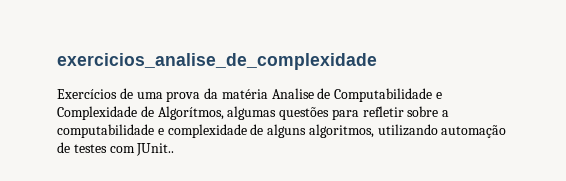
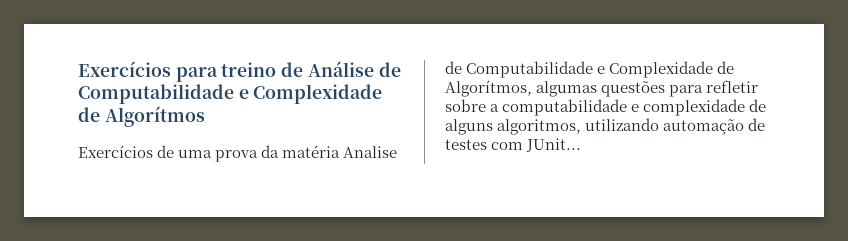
- exercicios_analise_de_complexidade
+ Exercícios para treino de Análise de Computabilidade e Complexidade de Algorítmos
- Exercícios de uma prova da matéria Analise de Computabilidade e Complexidade de Algorítmos, algumas questões para refletir sobre a computabilidade e complexidade de alguns algoritmos, utilizando automação de testes com JUnit..
+ Exercícios de uma prova da matéria Analise de Computabilidade e Complexidade de Algorítmos, algumas questões para refletir sobre a computabilidade e complexidade de alguns algoritmos, utilizando automação de testes com JUnit...

